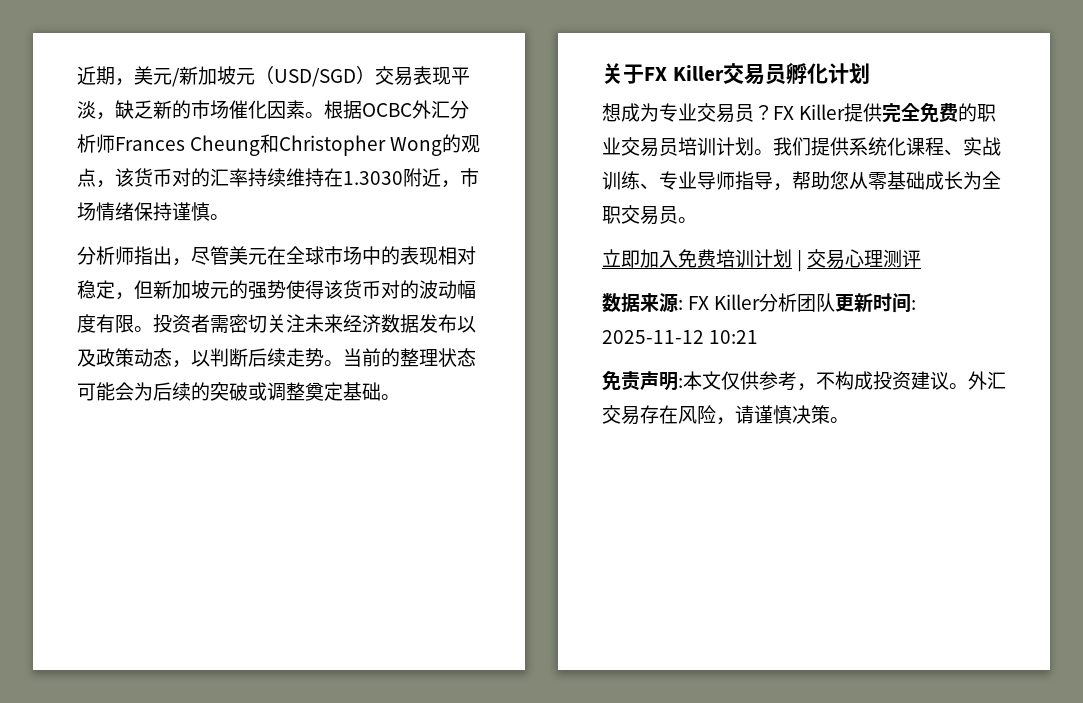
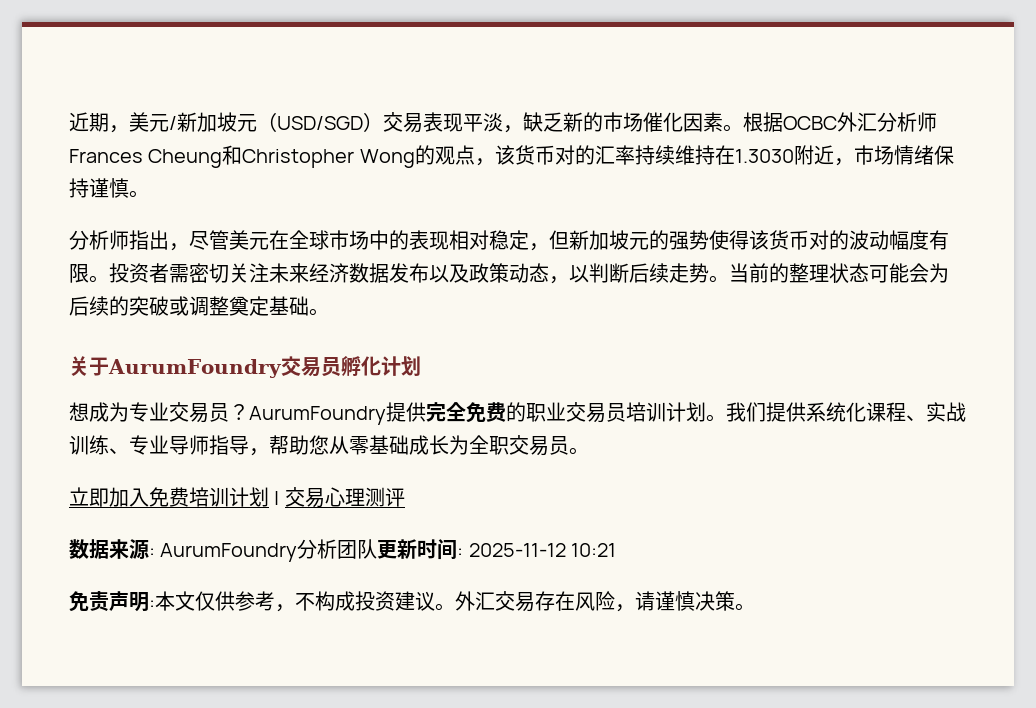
- 关于FX Killer交易员孵化计划
+ 关于AurumFoundry交易员孵化计划
- FX Killer提供完全免费的职业交易员培训计划。
+ AurumFoundry提供完全免费的职业交易员培训计划。
- 数据来源: FX Killer分析团队更新时间: 2025-11-12 10:21
+ 数据来源: AurumFoundry分析团队更新时间: 2025-11-12 10:21

